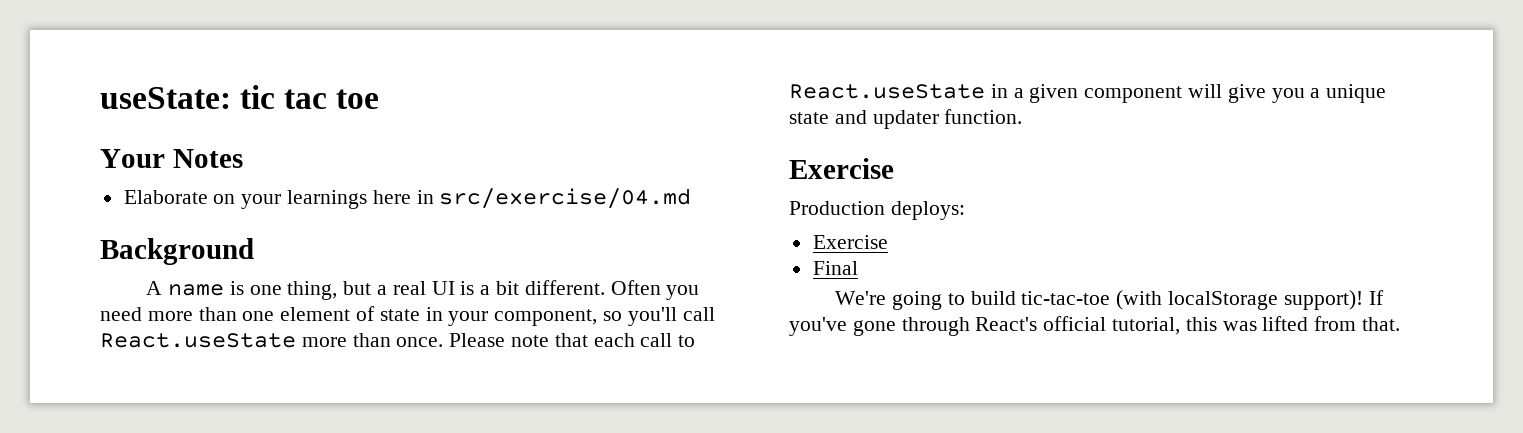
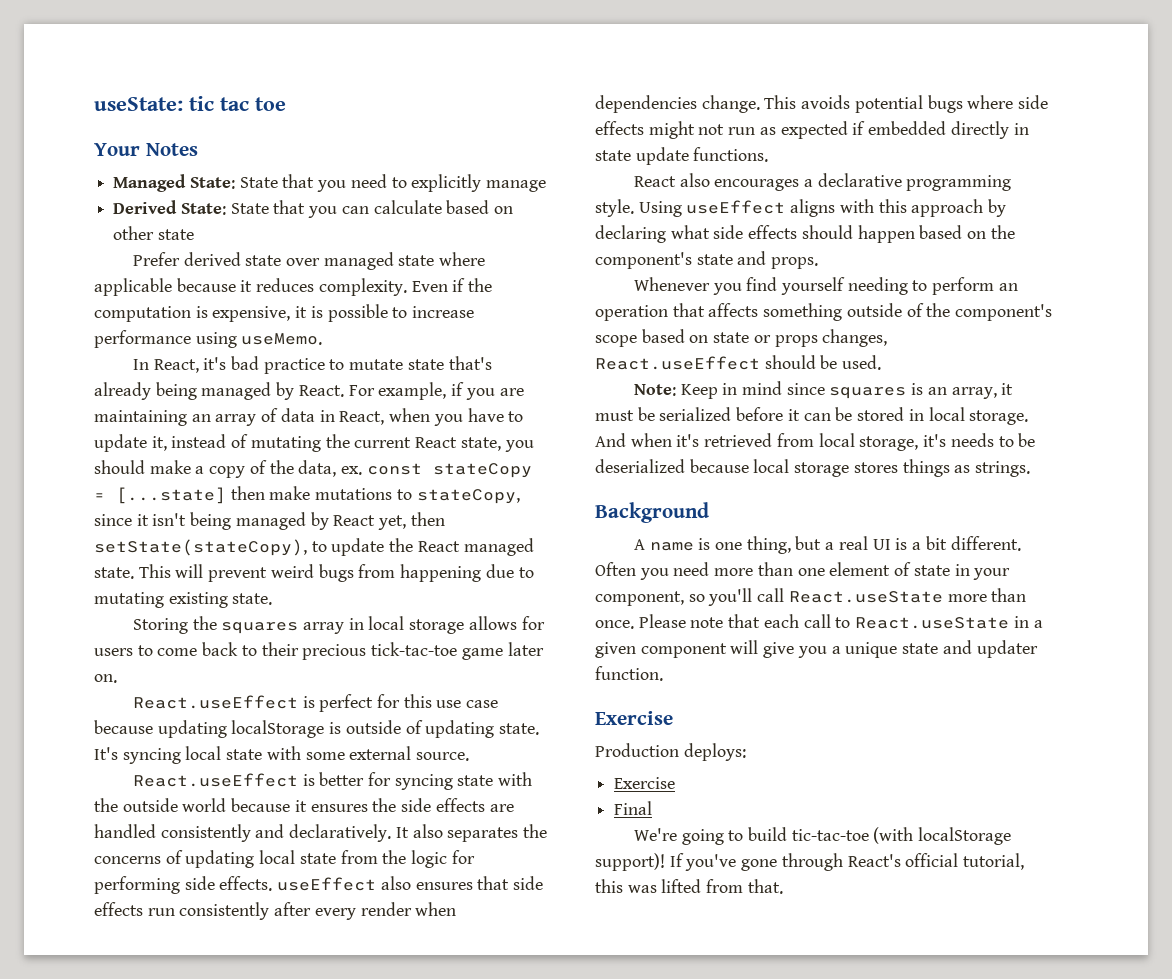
- Elaborate on your learnings here in src/exercise/04.md
+ Managed State: State that you need to explicitly manage
+ Derived State: State that you can calculate based on other state
+ Prefer derived state over managed state where applicable because it reduces complexity. Even if the computation is expensive, it is possible to increase performance using useMemo.
+ In React, it's bad practice to mutate state that's already being managed by React. For example, if you are maintaining an array of data in React, when you have to update it, instead of mutating the current React state, you should make a copy of the data, ex. const stateCopy = [...state] then make mutations to stateCopy, since it isn't being managed by React yet, then setState(stateCopy), to update the React managed state. This will prevent weird bugs from happening due to mutating existing state.
+ Storing the squares array in local storage allows for users to come back to their precious tick-tac-toe game later on.
+ React.useEffect is perfect for this use case because updating localStorage is outside of updating state. It's syncing local state with some external source.
+ React.useEffect is better for syncing state with the outside world because it ensures the side effects are handled consistently and declaratively. It also separates the concerns of updating local state from the logic for performing side effects. useEffect also ensures that side effects run consistently after every render when dependencies change. This avoids potential bugs where side effects might not run as expected if embedded directly in state update functions.
+ React also encourages a declarative programming style. Using useEffect aligns with this approach by declaring what side effects should happen based on the component's state and props.
+ Whenever you find yourself needing to perform an operation that affects something outside of the component's scope based on state or props changes, React.useEffect should be used.
+ Note: Keep in mind since squares is an array, it must be serialized before it can be stored in local storage. And when it's retrieved from local storage, it's needs to be deserialized because local storage stores things as strings.

